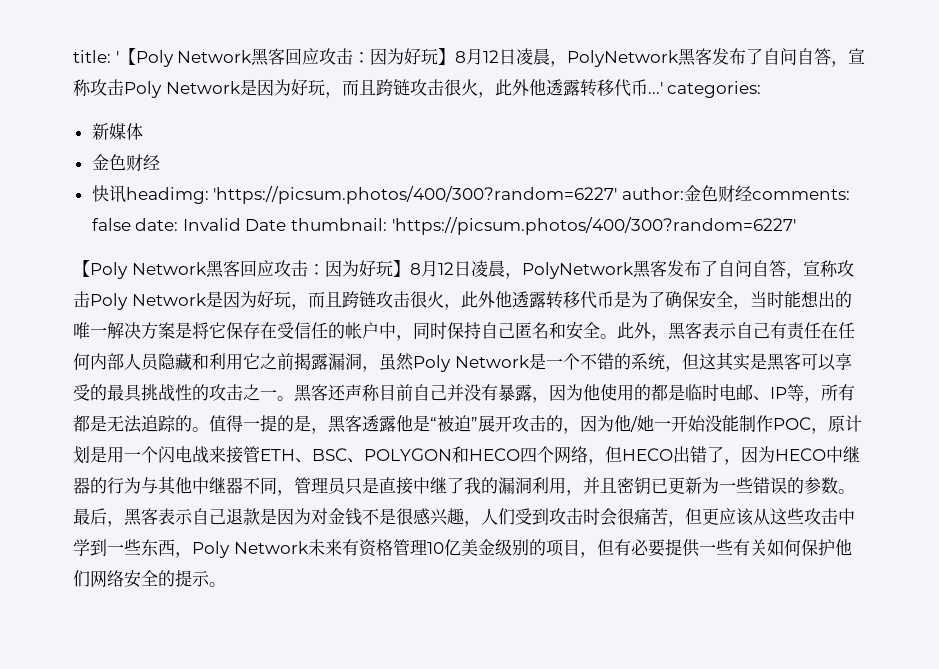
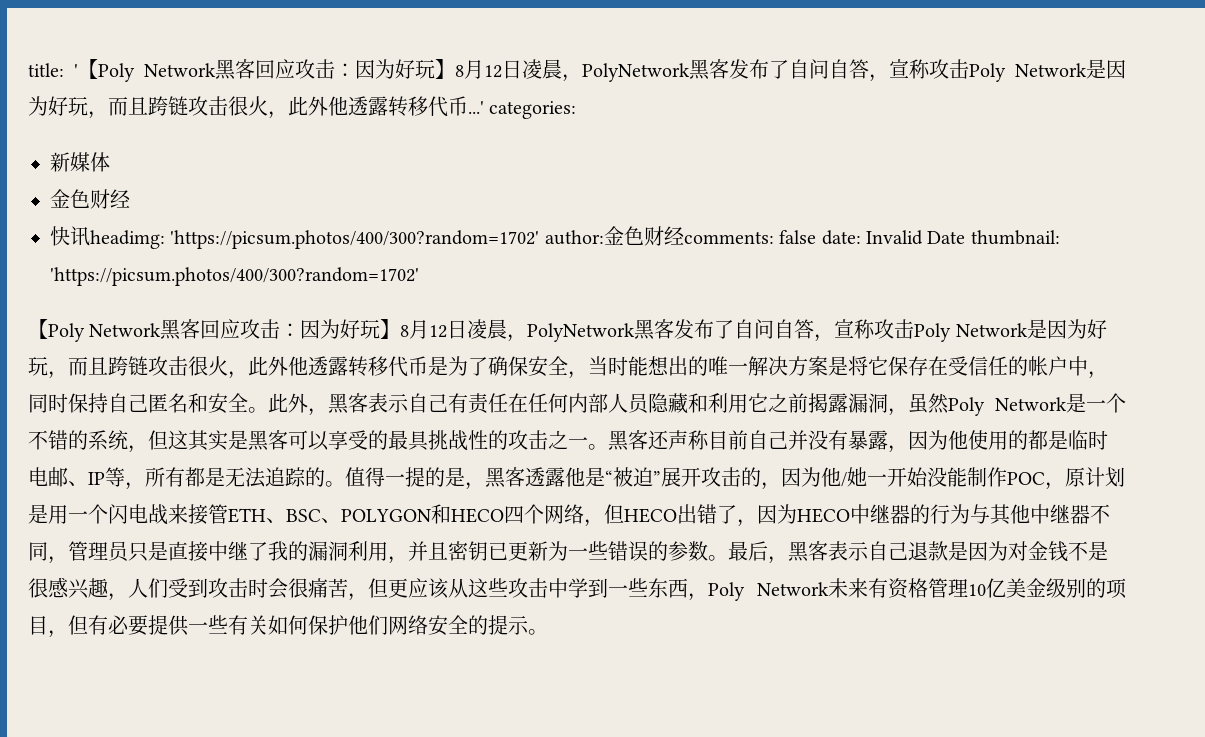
- 快讯headimg: 'https://picsum.photos/400/300?random=6227' author:金色财经comments: false date: Invalid Date thumbnail: 'https://picsum.photos/400/300?random=6227'
+ 快讯headimg: 'https://picsum.photos/400/300?random=1702' author:金色财经comments: false date: Invalid Date thumbnail: 'https://picsum.photos/400/300?random=1702'

